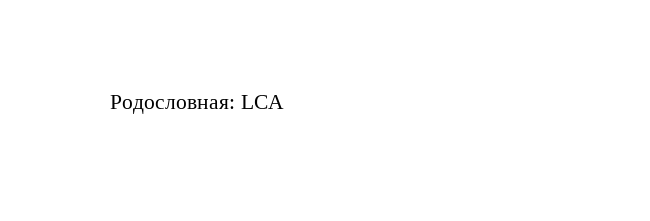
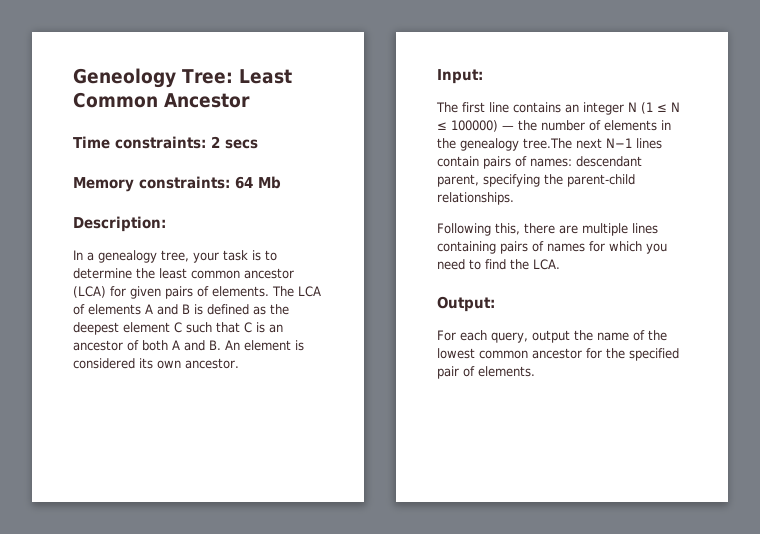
- Родословная: LCA
+ Geneology Tree: Least Common Ancestor
+ Time constraints: 2 secs
+ Memory constraints: 64 Mb
+ Description:
+ In a genealogy tree, your task is to determine the least common ancestor (LCA) for given pairs of elements. The LCA of elements A and B is defined as the deepest element C such that C is an ancestor of both A and B. An element is considered its own ancestor.
+ Input:
+ The first line contains an integer N (1 ≤ N ≤ 100000) — the number of elements in the genealogy tree.The next N−1 lines contain pairs of names: descendant parent, specifying the parent-child relationships.
+ Following this, there are multiple lines containing pairs of names for which you need to find the LCA.
+ Output:
+ For each query, output the name of the lowest common ancestor for the specified pair of elements.

